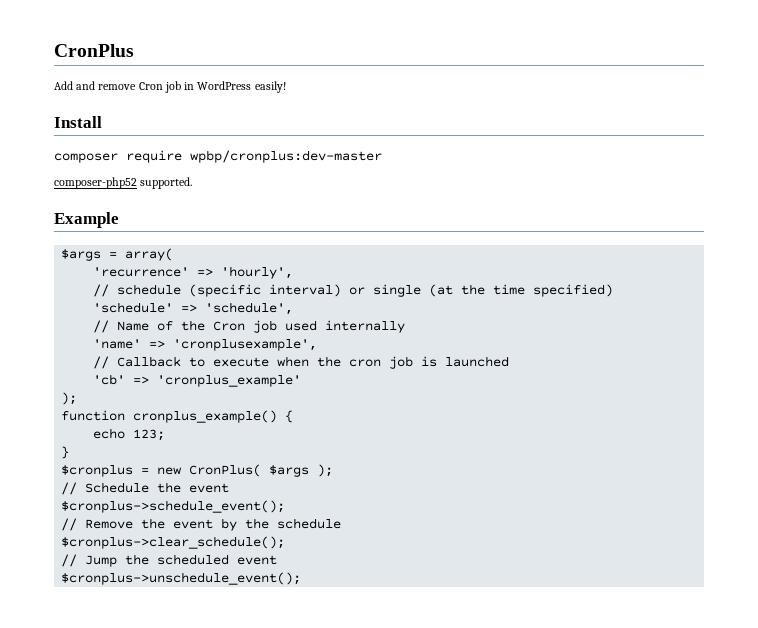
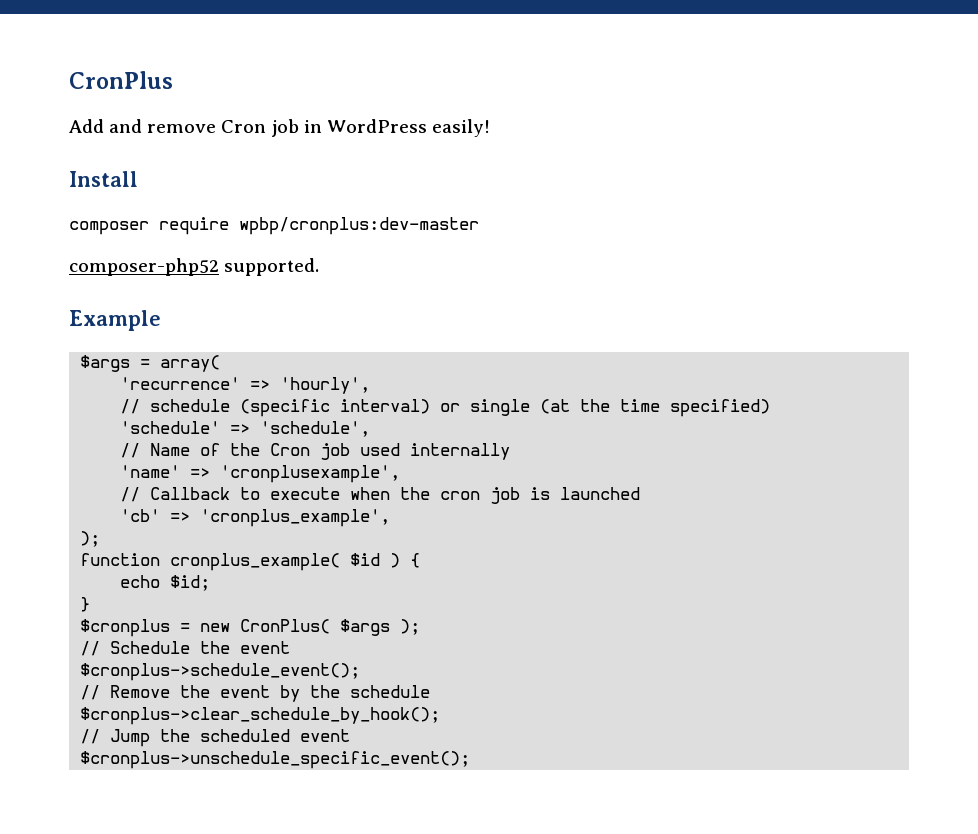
- 'cb' => 'cronplus_example'
+ 'cb' => 'cronplus_example',
- function cronplus_example() {
+ function cronplus_example( $id ) {
- echo 123;
+ echo $id;
- $cronplus->clear_schedule();
+ $cronplus->clear_schedule_by_hook();
- $cronplus->unschedule_event();
+ $cronplus->unschedule_specific_event();

